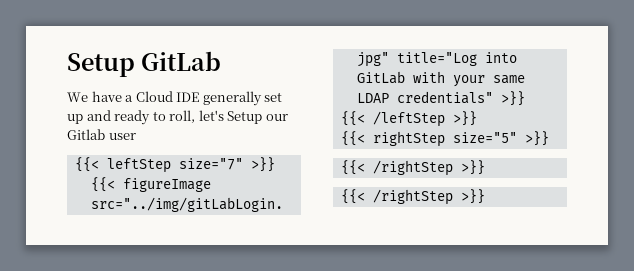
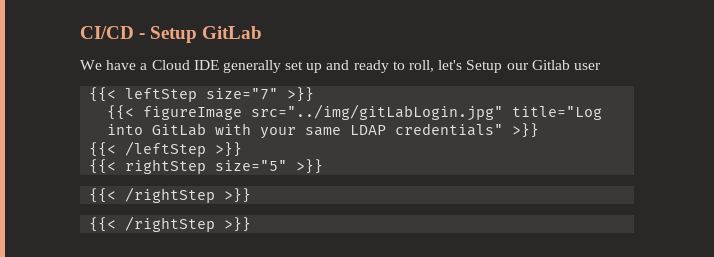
- Setup GitLab
+ CI/CD - Setup GitLab

